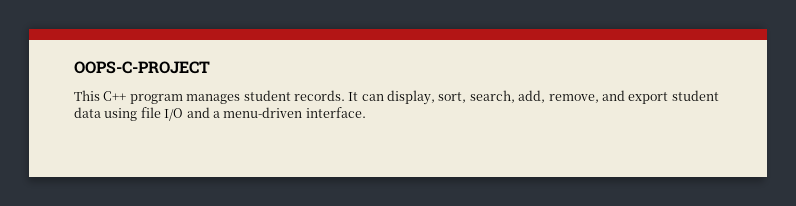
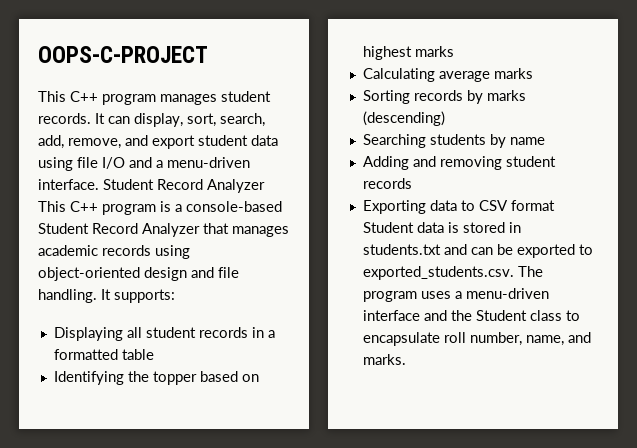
+ Student Record Analyzer This C++ program is a console-based Student Record Analyzer that manages academic records using object-oriented design and file handling. It supports:
+ Displaying all student records in a formatted table
+ Identifying the topper based on highest marks
+ Calculating average marks
+ Sorting records by marks (descending)
+ Searching students by name
+ Adding and removing student records
+ Exporting data to CSV format Student data is stored in students.txt and can be exported to exported_students.csv. The program uses a menu-driven interface and the Student class to encapsulate roll number, name, and marks.

